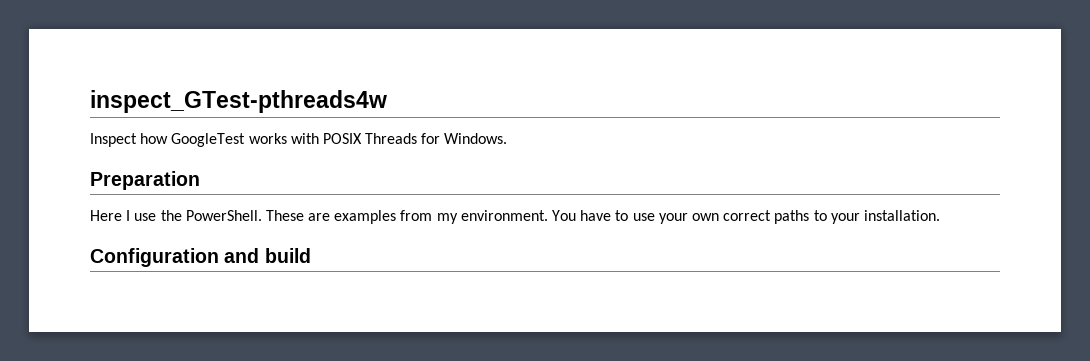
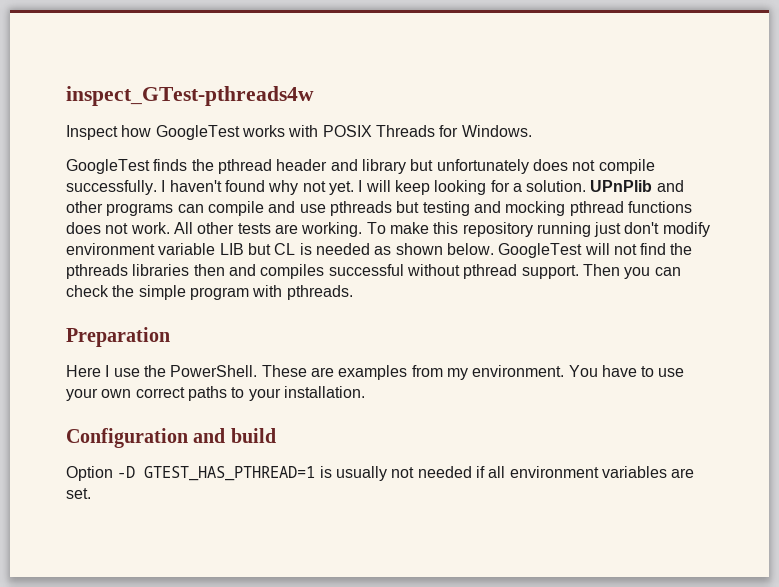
+ GoogleTest finds the pthread header and library but unfortunately does not compile successfully. I haven't found why not yet. I will keep looking for a solution. UPnPlib and other programs can compile and use pthreads but testing and mocking pthread functions does not work. All other tests are working. To make this repository running just don't modify environment variable LIB but CL is needed as shown below. GoogleTest will not find the pthreads libraries then and compiles successful without pthread support. Then you can check the simple program with pthreads.
+ Option -D GTEST_HAS_PTHREAD=1 is usually not needed if all environment variables are set.

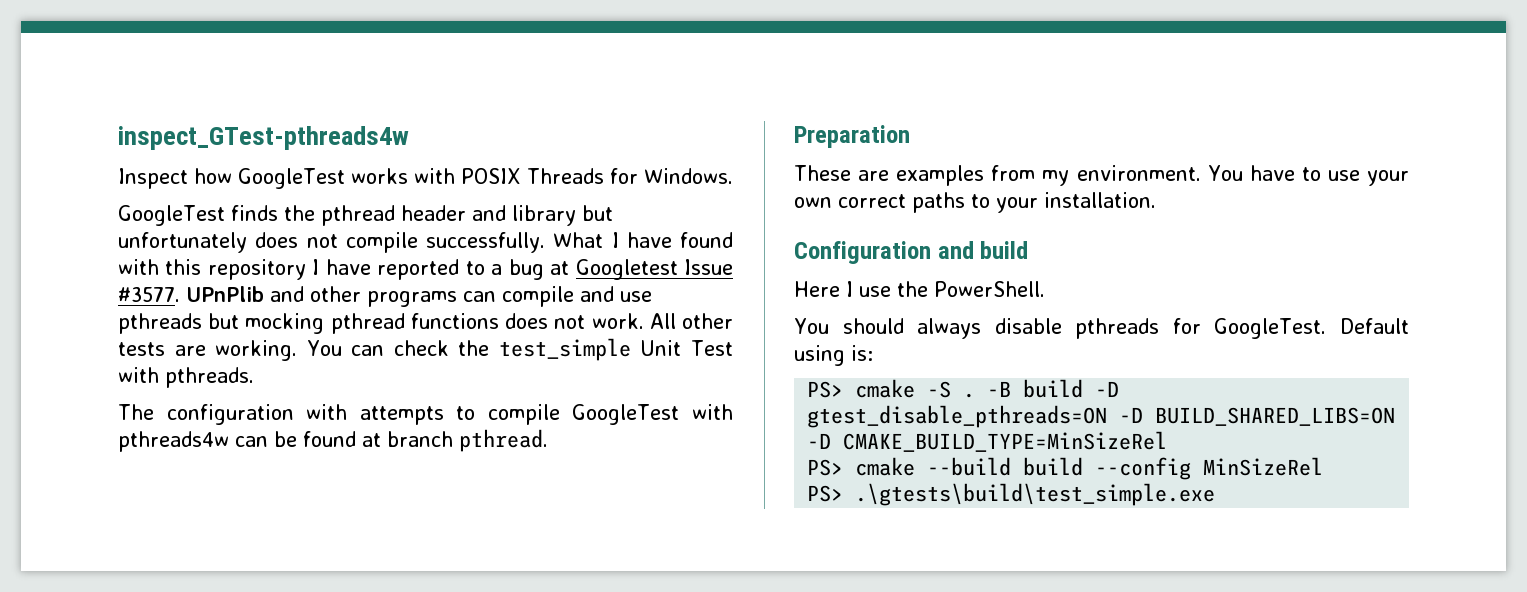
- I haven't found why not yet. I will keep looking for a solution.
+ What I have found with this repository I have reported to a bug at Googletest Issue #3577.
- UPnPlib and other programs can compile and use pthreads but testing and mocking pthread functions does not work.
+ UPnPlib and other programs can compile and use pthreads but mocking pthread functions does not work.
- To make this repository running just don't modify environment variable LIB but CL is needed as shown below. GoogleTest will not find the pthreads libraries then and compiles successful without pthread support. Then you can check the simple program with pthreads.
+ You can check the test_simple Unit Test with pthreads.
+ The configuration with attempts to compile GoogleTest with pthreads4w can be found at branch pthread.
  Preparation
- Here I use the PowerShell. These are examples from my environment.
+ These are examples from my environment.
- Option -D GTEST_HAS_PTHREAD=1 is usually not needed if all environment variables are set.
+ Here I use the PowerShell.
+ You should always disable pthreads for GoogleTest. Default using is:
+ PS> cmake -S . -B build -D gtest_disable_pthreads=ON -D BUILD_SHARED_LIBS=ON -D CMAKE_BUILD_TYPE=MinSizeRel
+ PS> cmake --build build --config MinSizeRel
+ PS> .\gtests\build\test_simple.exe

